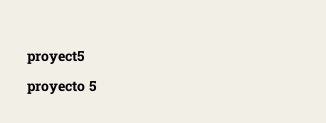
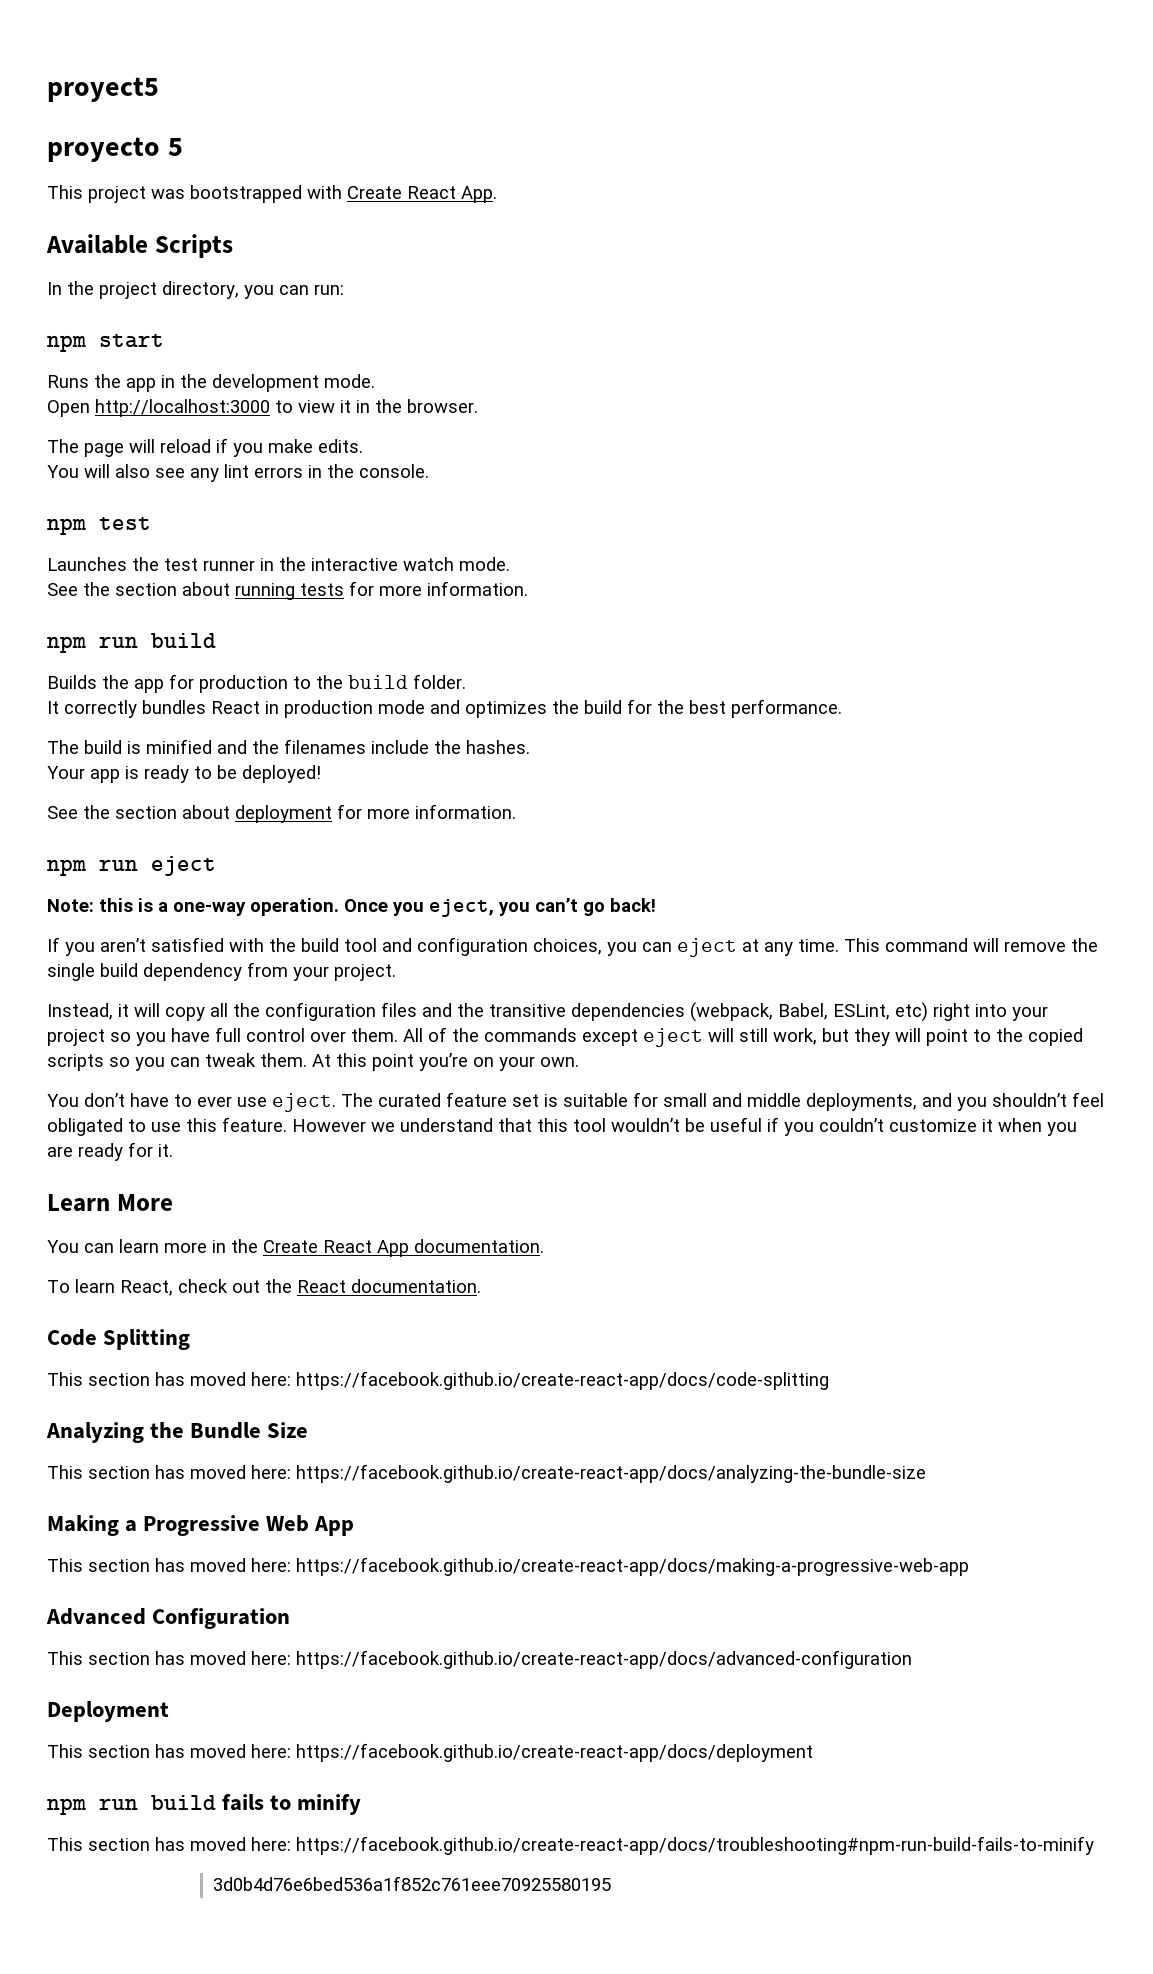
+ This project was bootstrapped with Create React App.
+ Available Scripts
+ In the project directory, you can run:
+ npm start
+ Runs the app in the development mode.
+ Open http://localhost:3000 to view it in the browser.
+ The page will reload if you make edits.
+ You will also see any lint errors in the console.
+ npm test
+ Launches the test runner in the interactive watch mode.
+ See the section about running tests for more information.
+ npm run build
+ Builds the app for production to the build folder.
+ It correctly bundles React in production mode and optimizes the build for the best performance.
+ The build is minified and the filenames include the hashes.
+ Your app is ready to be deployed!
+ See the section about deployment for more information.
+ npm run eject
+ Note: this is a one-way operation. Once you eject, you can’t go back!
+ If you aren’t satisfied with the build tool and configuration choices, you can eject at any time. This command will remove the single build dependency from your project.
+ Instead, it will copy all the configuration files and the transitive dependencies (webpack, Babel, ESLint, etc) right into your project so you have full control over them. All of the commands except eject will still work, but they will point to the copied scripts so you can tweak them. At this point you’re on your own.
+ You don’t have to ever use eject. The curated feature set is suitable for small and middle deployments, and you shouldn’t feel obligated to use this feature. However we understand that this tool wouldn’t be useful if you couldn’t customize it when you are ready for it.
+ Learn More
+ You can learn more in the Create React App documentation.
+ To learn React, check out the React documentation.
+ Code Splitting
+ This section has moved here: https://facebook.github.io/create-react-app/docs/code-splitting
+ Analyzing the Bundle Size
+ This section has moved here: https://facebook.github.io/create-react-app/docs/analyzing-the-bundle-size
+ Making a Progressive Web App
+ This section has moved here: https://facebook.github.io/create-react-app/docs/making-a-progressive-web-app
+ Advanced Configuration
+ This section has moved here: https://facebook.github.io/create-react-app/docs/advanced-configuration
+ Deployment
+ This section has moved here: https://facebook.github.io/create-react-app/docs/deployment
+ npm run build fails to minify
+ This section has moved here: https://facebook.github.io/create-react-app/docs/troubleshooting#npm-run-build-fails-to-minify
+ 3d0b4d76e6bed536a1f852c761eee70925580195

